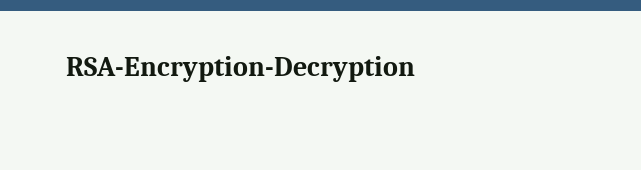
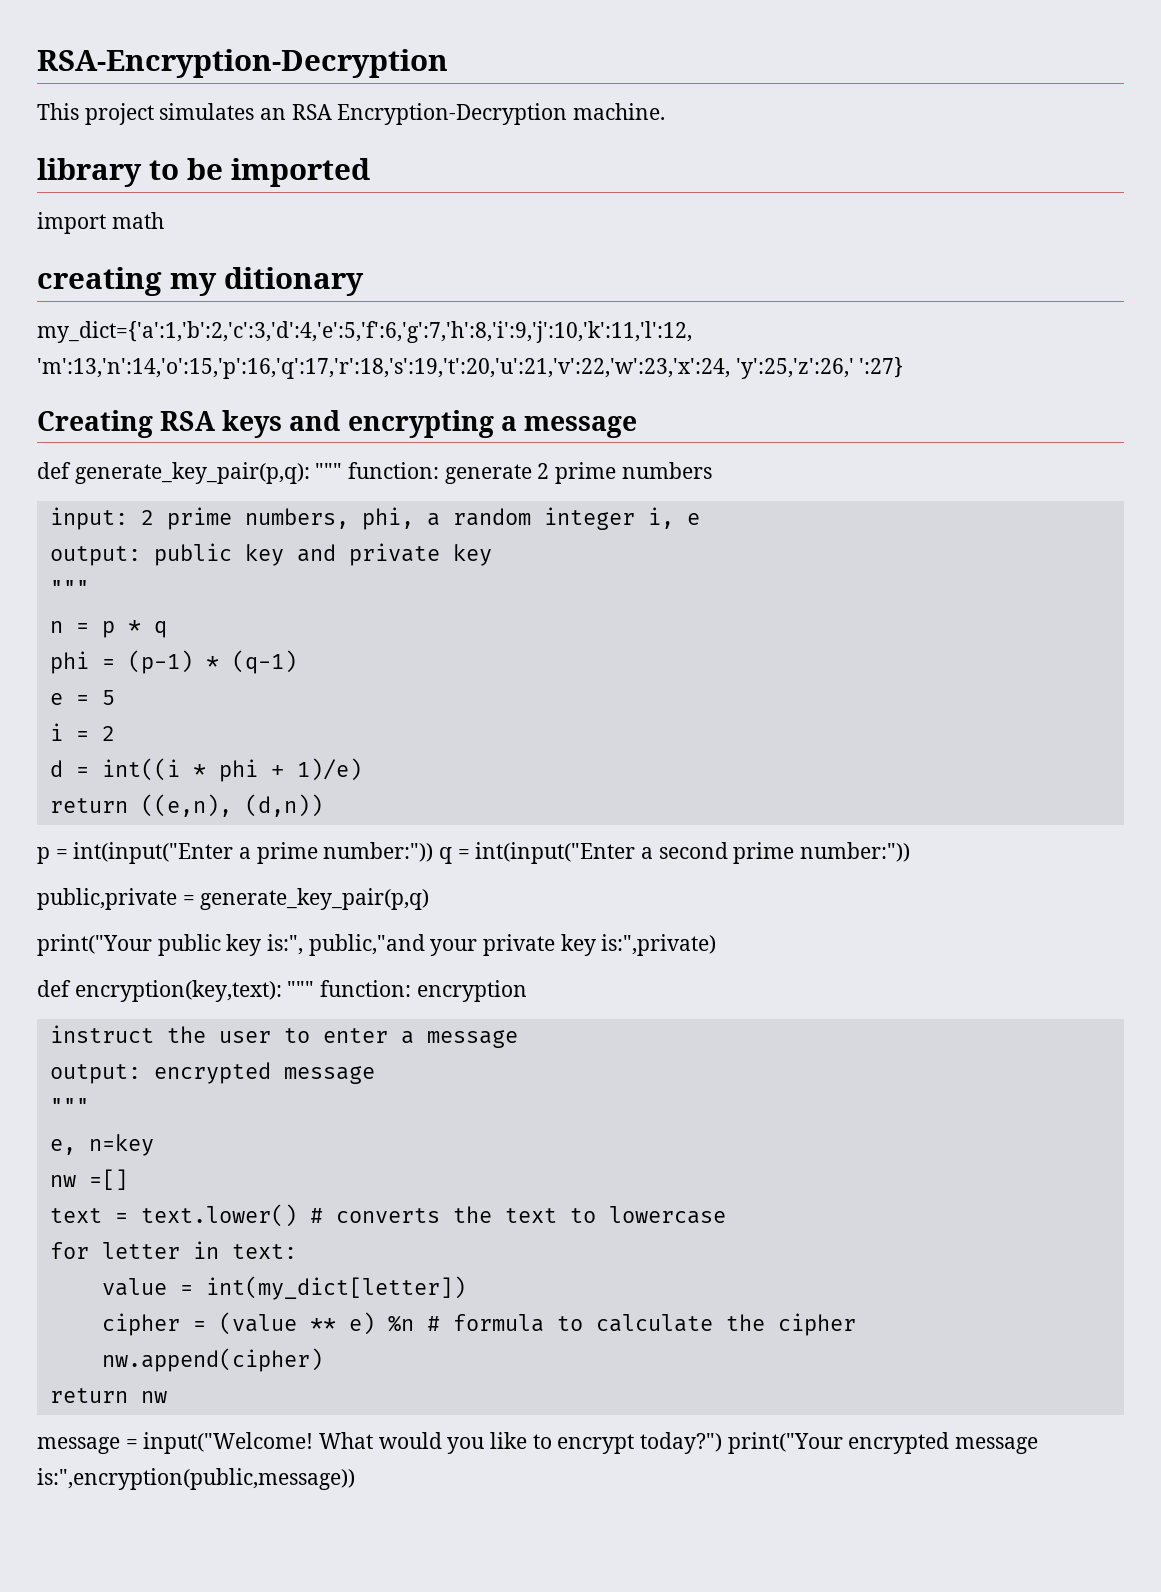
+ This project simulates an RSA Encryption-Decryption machine.
+ library to be imported
+ import math
+ creating my ditionary
+ my_dict={'a':1,'b':2,'c':3,'d':4,'e':5,'f':6,'g':7,'h':8,'i':9,'j':10,'k':11,'l':12, 'm':13,'n':14,'o':15,'p':16,'q':17,'r':18,'s':19,'t':20,'u':21,'v':22,'w':23,'x':24, 'y':25,'z':26,' ':27}
+ Creating RSA keys and encrypting a message
+ def generate_key_pair(p,q): """ function: generate 2 prime numbers
+ input: 2 prime numbers, phi, a random integer i, e
+ output: public key and private key
+ """
+ n = p * q
+ phi = (p-1) * (q-1)
+ e = 5
+ i = 2
+ d = int((i * phi + 1)/e)
+ return ((e,n), (d,n))
+ p = int(input("Enter a prime number:")) q = int(input("Enter a second prime number:"))
+ public,private = generate_key_pair(p,q)
+ print("Your public key is:", public,"and your private key is:",private)
+ def encryption(key,text): """ function: encryption
+ instruct the user to enter a message
+ output: encrypted message
+ """
+ e, n=key
+ nw =[]
+ text = text.lower() # converts the text to lowercase
+ for letter in text:
+ value = int(my_dict[letter])
+ cipher = (value ** e) %n # formula to calculate the cipher
+ nw.append(cipher)
+ return nw
+ message = input("Welcome! What would you like to encrypt today?") print("Your encrypted message is:",encryption(public,message))

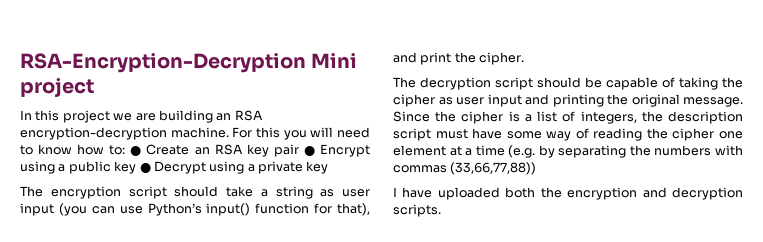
- RSA-Encryption-Decryption
- This project simulates an RSA Encryption-Decryption machine.
- library to be imported
- import math
- creating my ditionary
- my_dict={'a':1,'b':2,'c':3,'d':4,'e':5,'f':6,'g':7,'h':8,'i':9,'j':10,'k':11,'l':12, 'm':13,'n':14,'o':15,'p':16,'q':17,'r':18,'s':19,'t':20,'u':21,'v':22,'w':23,'x':24, 'y':25,'z':26,' ':27}
- Creating RSA keys and encrypting a message
- def generate_key_pair(p,q): """ function: generate 2 prime numbers
- input: 2 prime numbers, phi, a random integer i, e
- output: public key and private key
- """
- n = p * q
- phi = (p-1) * (q-1)
- e = 5
- i = 2
- d = int((i * phi + 1)/e)
- return ((e,n), (d,n))
- p = int(input("Enter a prime number:")) q = int(input("Enter a second prime number:"))
- public,private = generate_key_pair(p,q)
- print("Your public key is:", public,"and your private key is:",private)
- def encryption(key,text): """ function: encryption
- instruct the user to enter a message
- output: encrypted message
- """
- e, n=key
- nw =[]
- text = text.lower() # converts the text to lowercase
- for letter in text:
- value = int(my_dict[letter])
- cipher = (value ** e) %n # formula to calculate the cipher
- nw.append(cipher)
- return nw
- message = input("Welcome! What would you like to encrypt today?") print("Your encrypted message is:",encryption(public,message))
+ RSA-Encryption-Decryption Mini project
+ In this project we are building an RSA encryption-decryption machine. For this you will need to know how to: ● Create an RSA key pair ● Encrypt using a public key ● Decrypt using a private key
+ The encryption script should take a string as user input (you can use Python’s input() function for that), and print the cipher.
+ The decryption script should be capable of taking the cipher as user input and printing the original message. Since the cipher is a list of integers, the description script must have some way of reading the cipher one element at a time (e.g. by separating the numbers with commas (33,66,77,88))
+ I have uploaded both the encryption and decryption scripts.

